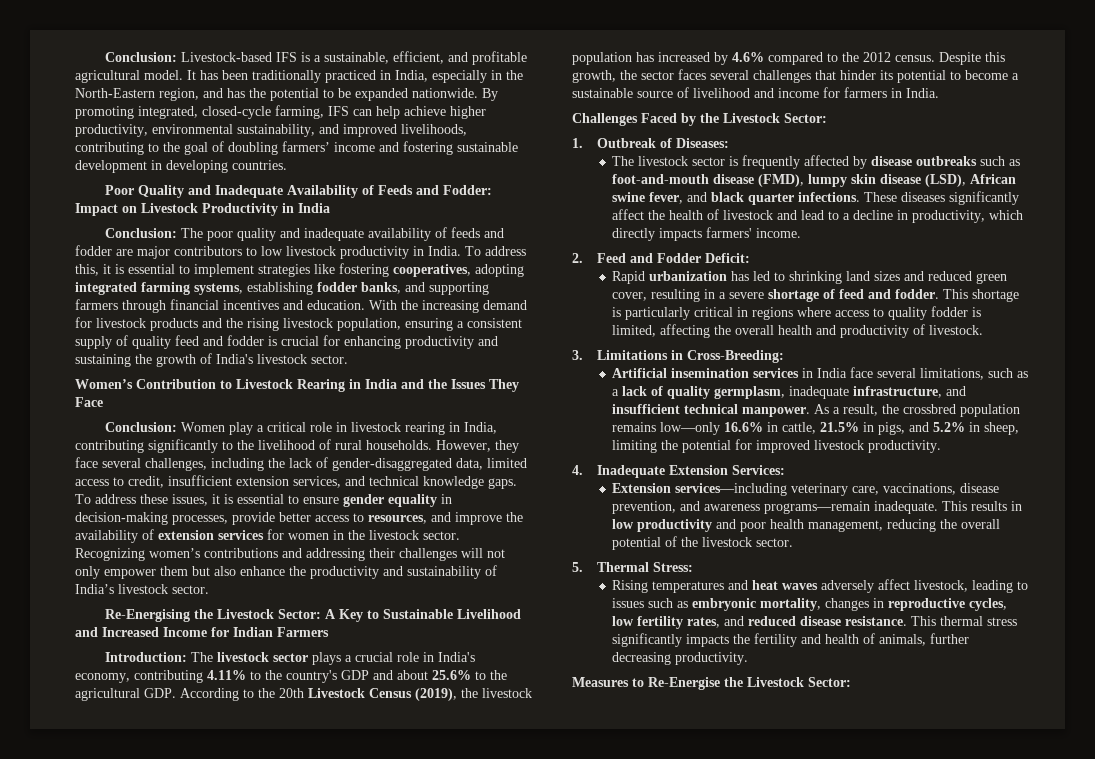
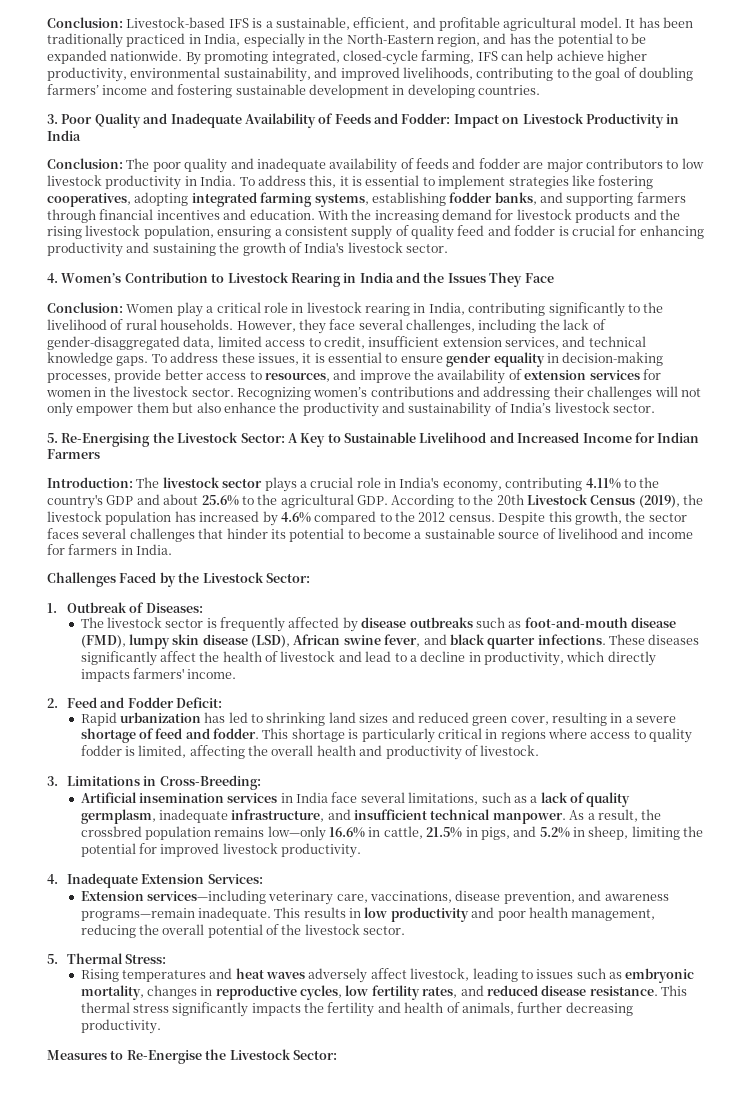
- Poor Quality and Inadequate Availability of Feeds and Fodder: Impact on Livestock Productivity in India
+ 3. Poor Quality and Inadequate Availability of Feeds and Fodder: Impact on Livestock Productivity in India
- Women’s Contribution to Livestock Rearing in India and the Issues They Face
+ 4. Women’s Contribution to Livestock Rearing in India and the Issues They Face
- Re-Energising the Livestock Sector: A Key to Sustainable Livelihood and Increased Income for Indian Farmers
+ 5. Re-Energising the Livestock Sector: A Key to Sustainable Livelihood and Increased Income for Indian Farmers

